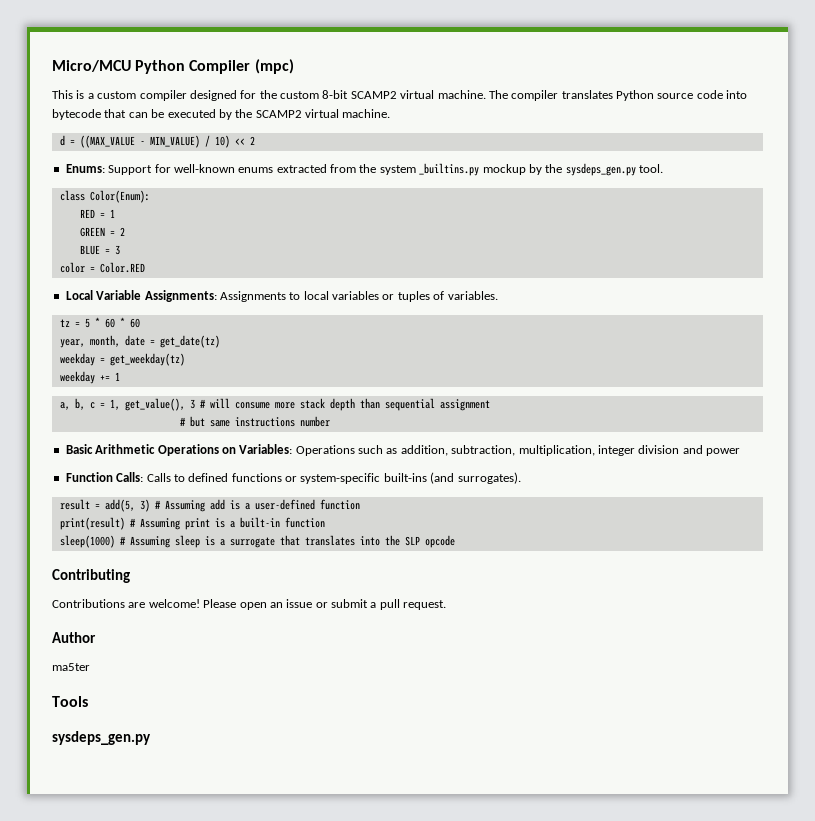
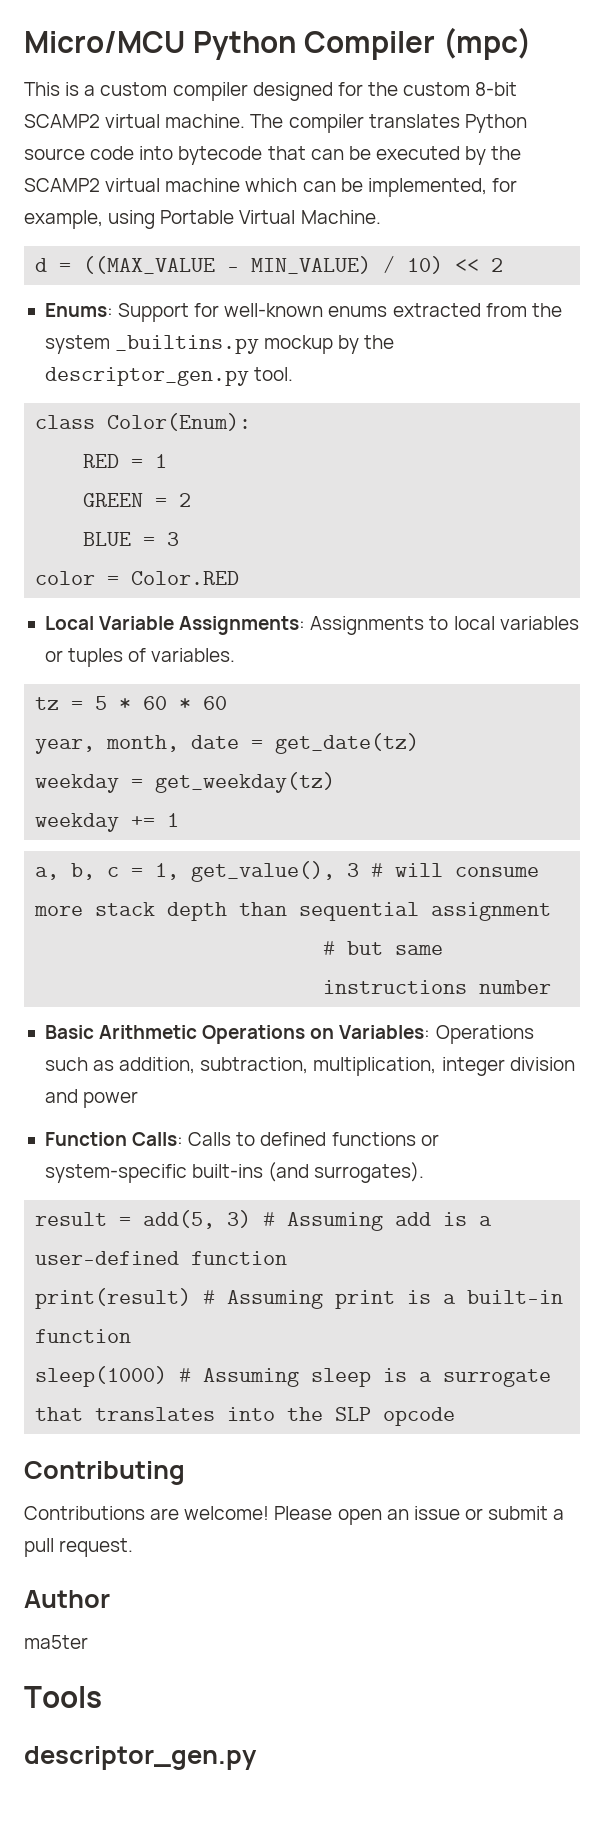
- The compiler translates Python source code into bytecode that can be executed by the SCAMP2 virtual machine.
+ The compiler translates Python source code into bytecode that can be executed by the SCAMP2 virtual machine which can be implemented, for example, using Portable Virtual Machine.
- Enums: Support for well-known enums extracted from the system _builtins.py mockup by the sysdeps_gen.py tool.
+ Enums: Support for well-known enums extracted from the system _builtins.py mockup by the descriptor_gen.py tool.
  Tools
- sysdeps_gen.py
+ descriptor_gen.py

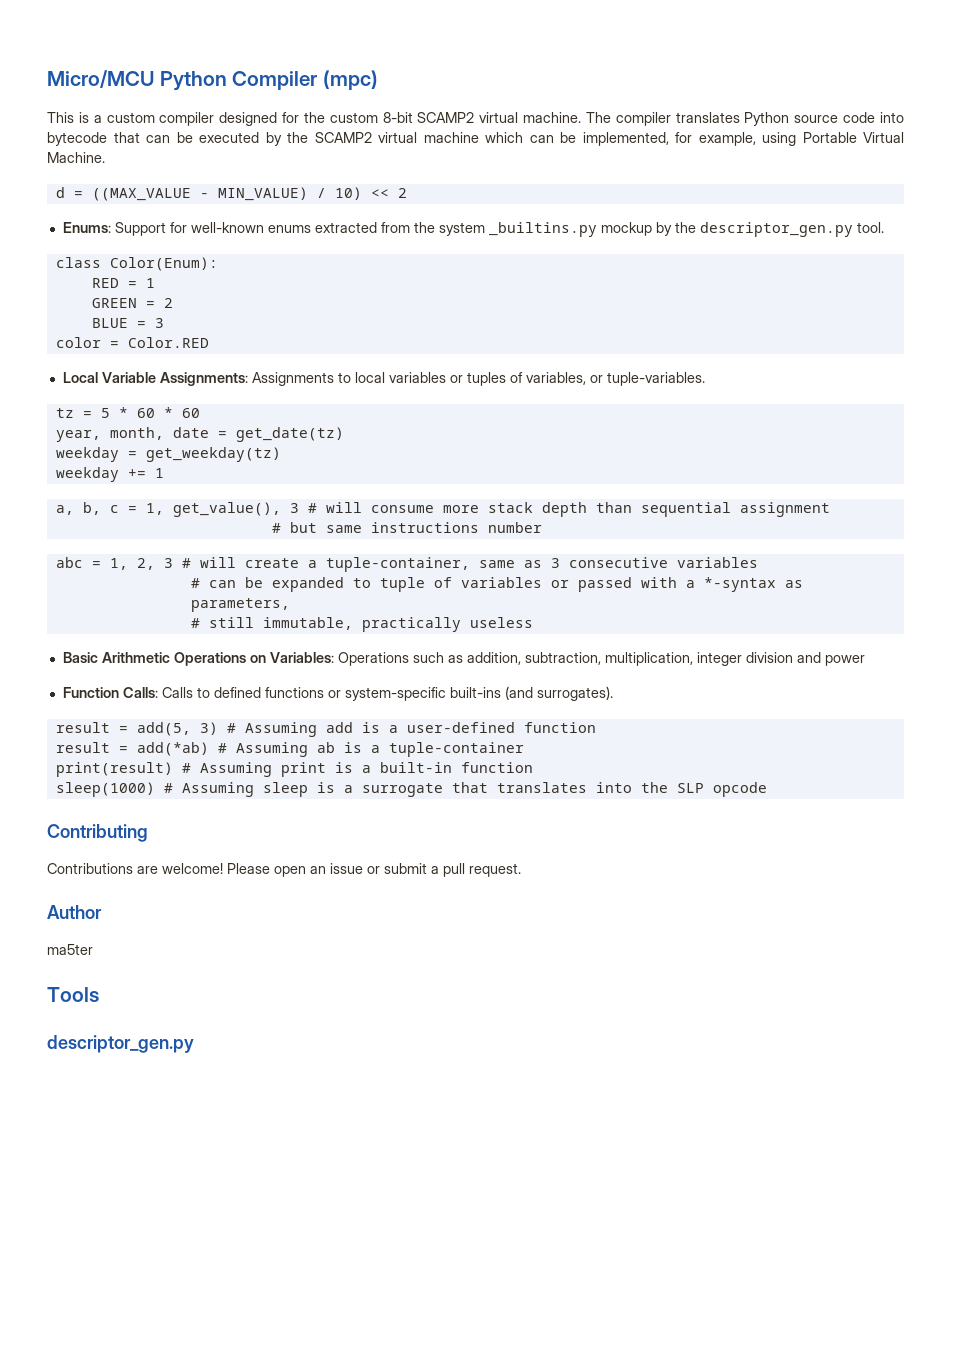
- Local Variable Assignments: Assignments to local variables or tuples of variables.
+ Local Variable Assignments: Assignments to local variables or tuples of variables, or tuple-variables.
+ abc = 1, 2, 3 # will create a tuple-container, same as 3 consecutive variables
+ # can be expanded to tuple of variables or passed with a *-syntax as parameters,
+ # still immutable, practically useless
+ result = add(*ab) # Assuming ab is a tuple-container

